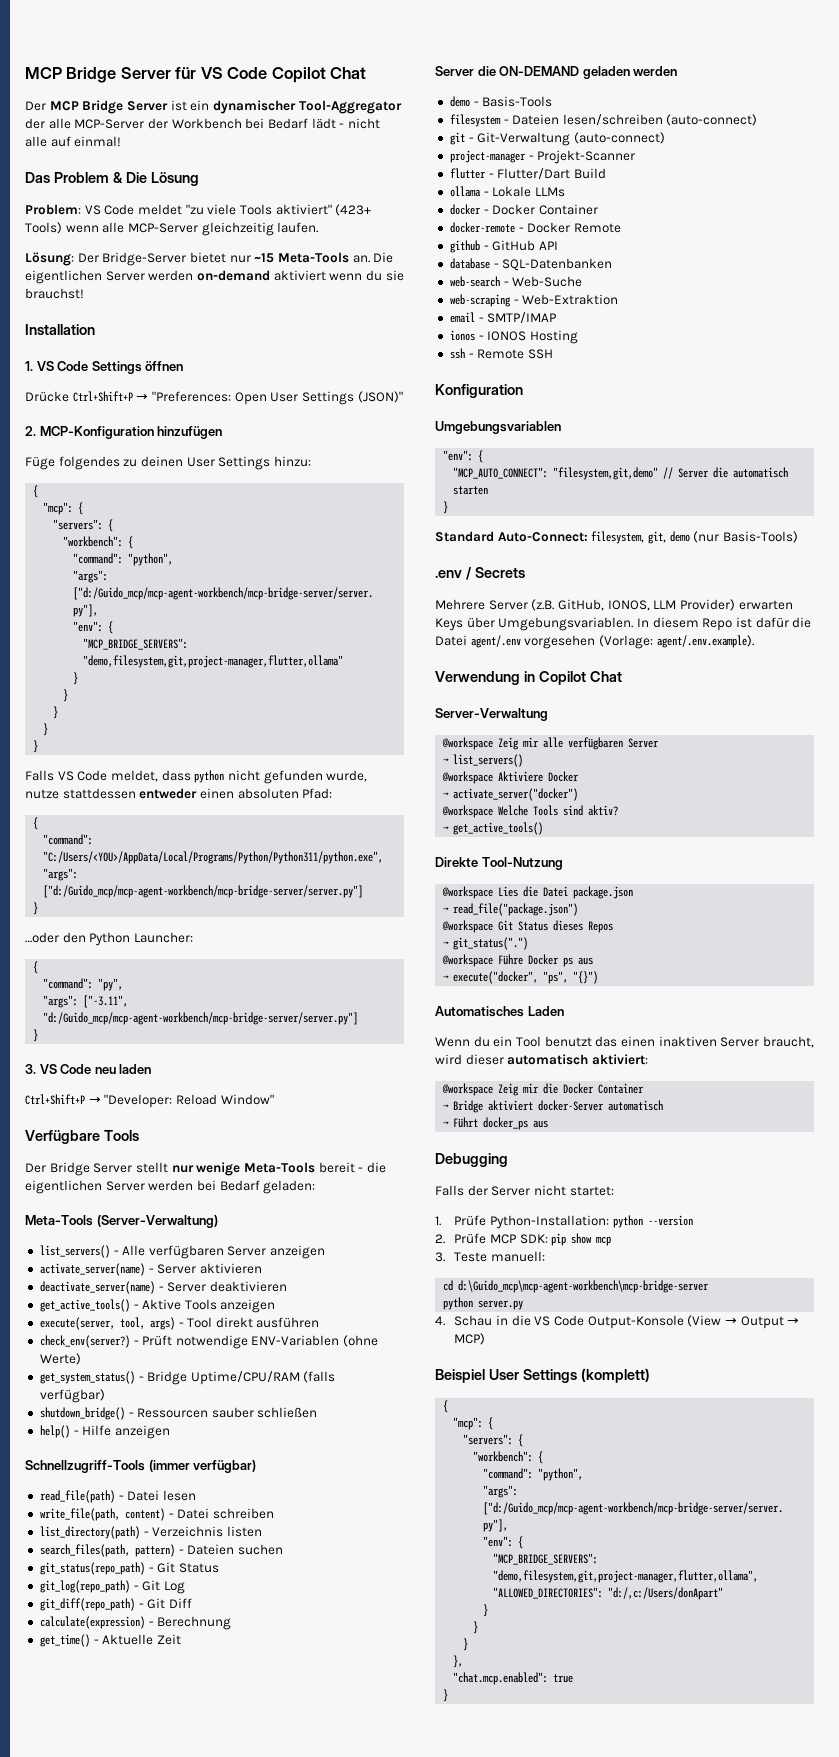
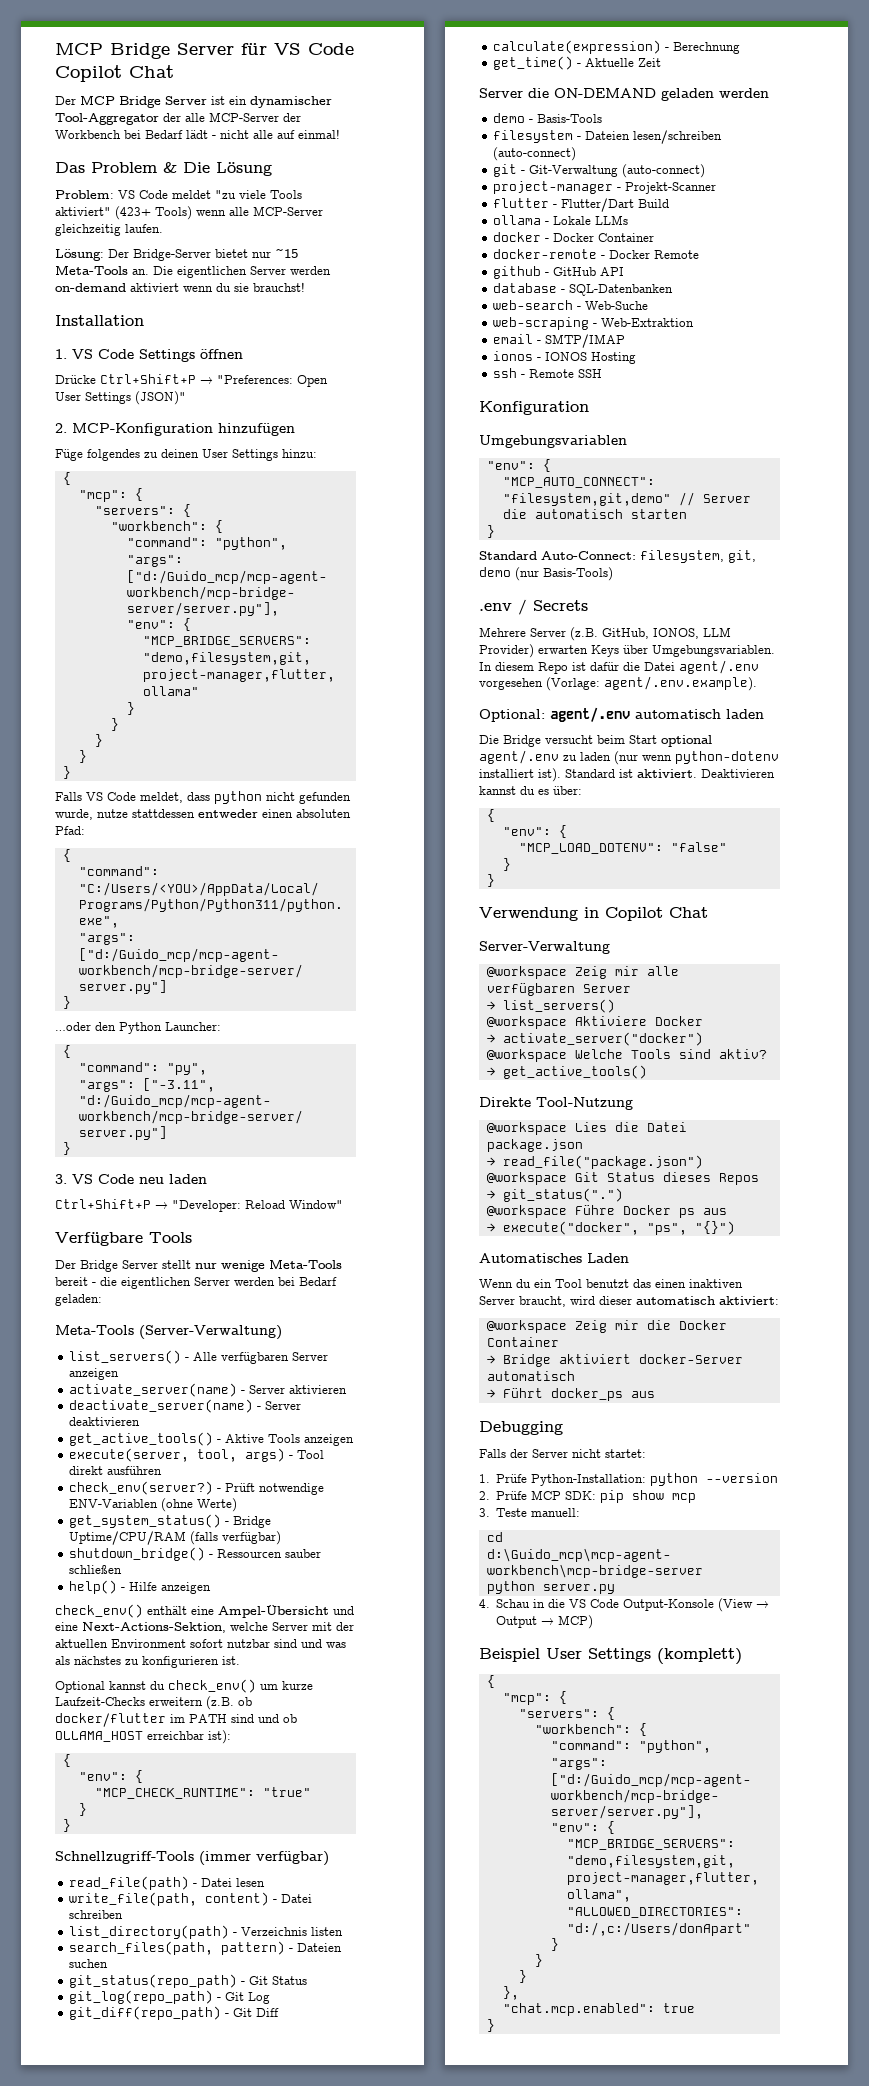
+ check_env() enthält eine Ampel-Übersicht und eine Next-Actions-Sektion, welche Server mit der aktuellen Environment sofort nutzbar sind und was als nächstes zu konfigurieren ist.
+ Optional kannst du check_env() um kurze Laufzeit-Checks erweitern (z.B. ob docker/flutter im PATH sind und ob OLLAMA_HOST erreichbar ist):
+ {
+ "env": {
+ "MCP_CHECK_RUNTIME": "true"
+ }
+ }
+ Optional: agent/.env automatisch laden
+ Die Bridge versucht beim Start optional agent/.env zu laden (nur wenn python-dotenv installiert ist). Standard ist aktiviert. Deaktivieren kannst du es über:
+ {
+ "env": {
+ "MCP_LOAD_DOTENV": "false"
+ }
+ }

